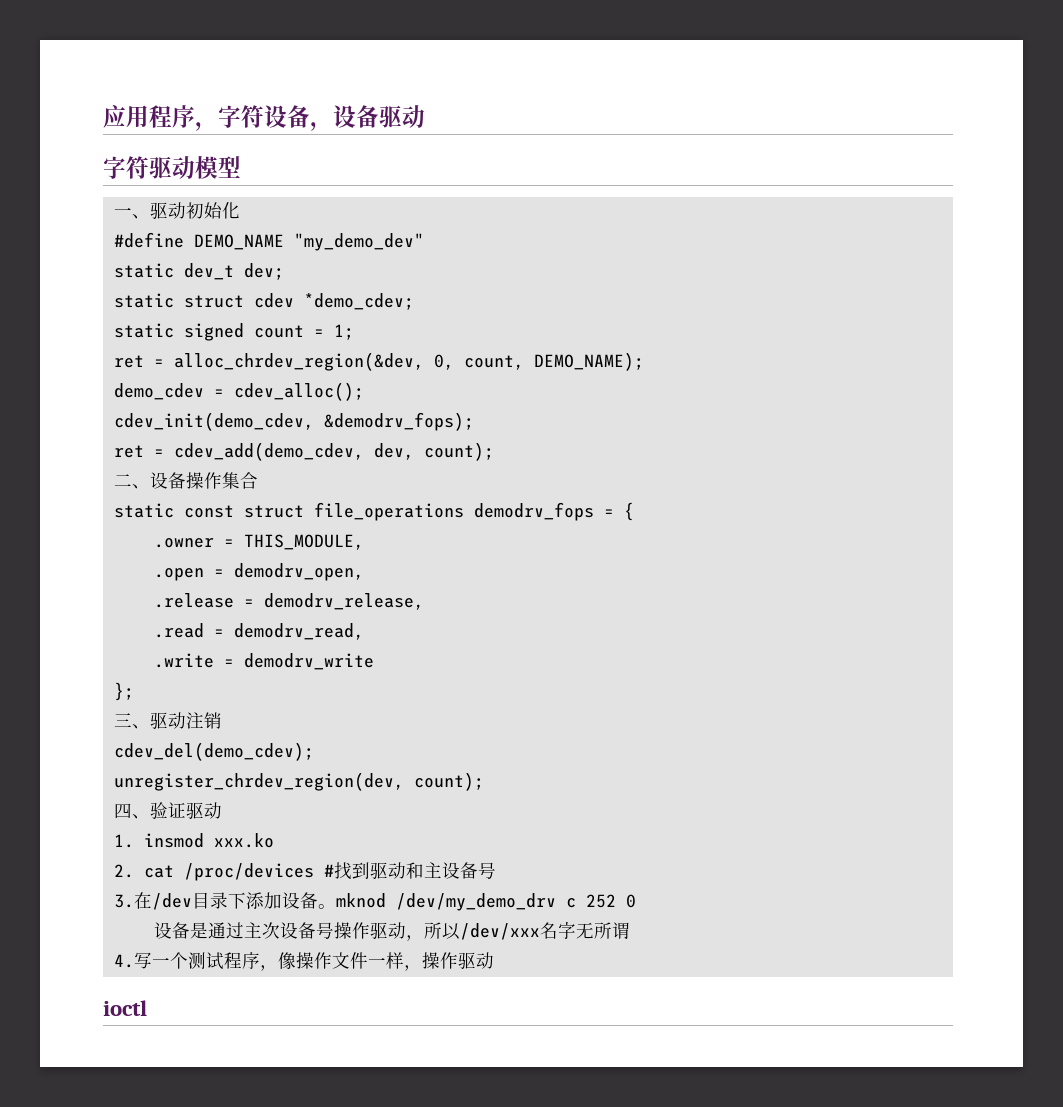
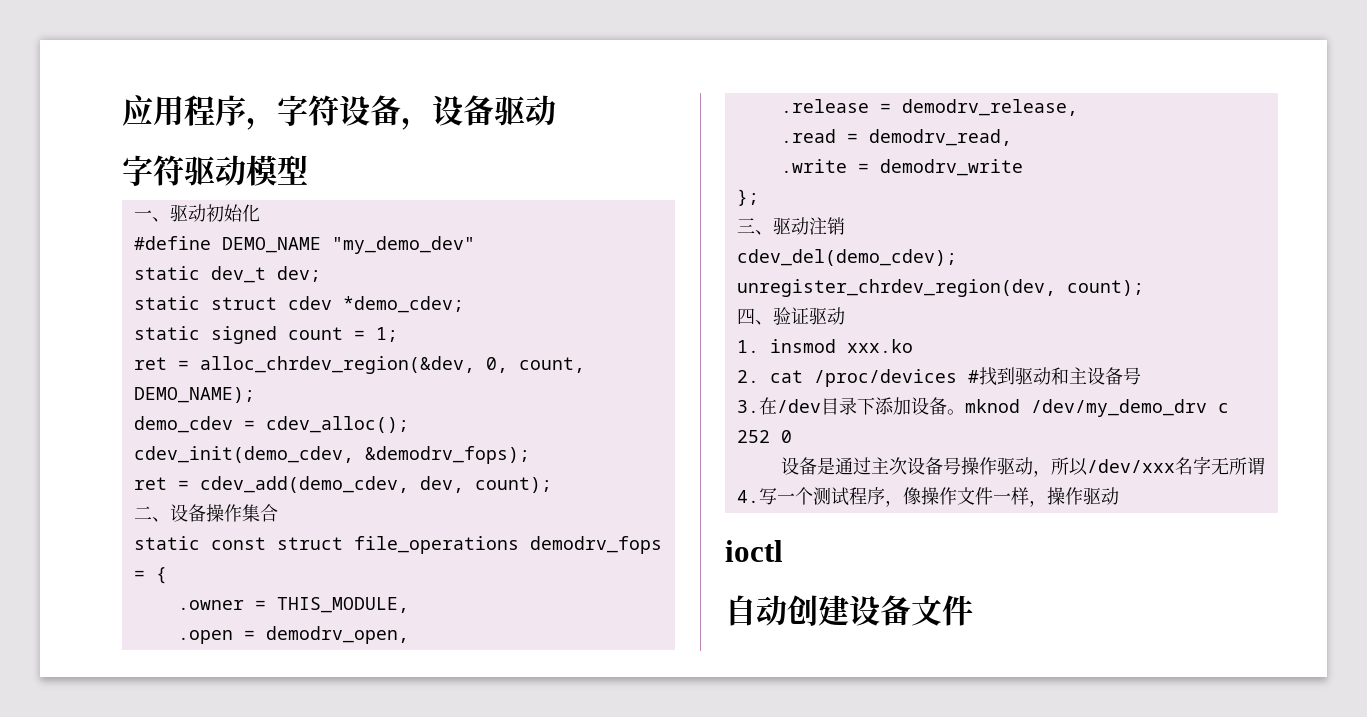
+ 自动创建设备文件

